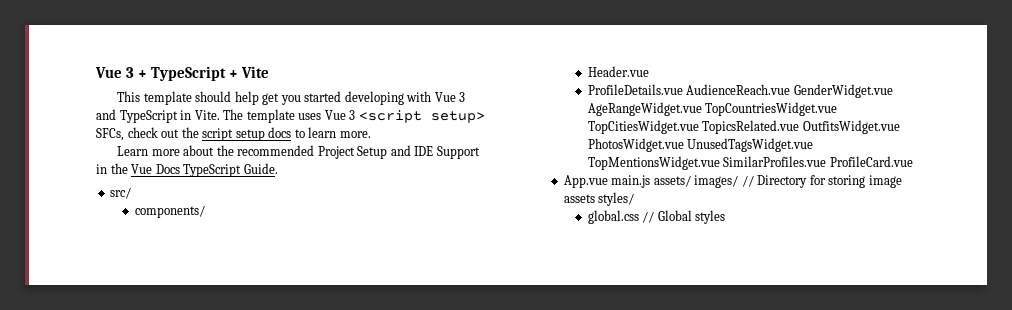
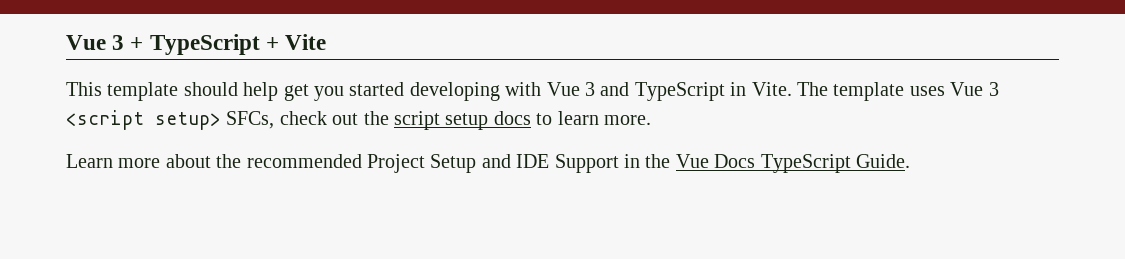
- src/
- components/
- Header.vue
- ProfileDetails.vue AudienceReach.vue GenderWidget.vue AgeRangeWidget.vue TopCountriesWidget.vue TopCitiesWidget.vue TopicsRelated.vue OutfitsWidget.vue PhotosWidget.vue UnusedTagsWidget.vue TopMentionsWidget.vue SimilarProfiles.vue ProfileCard.vue
- App.vue main.js assets/ images/ // Directory for storing image assets styles/
- global.css // Global styles

